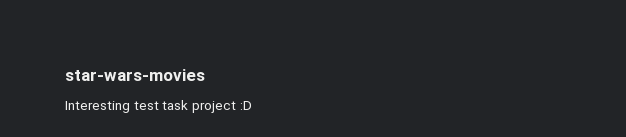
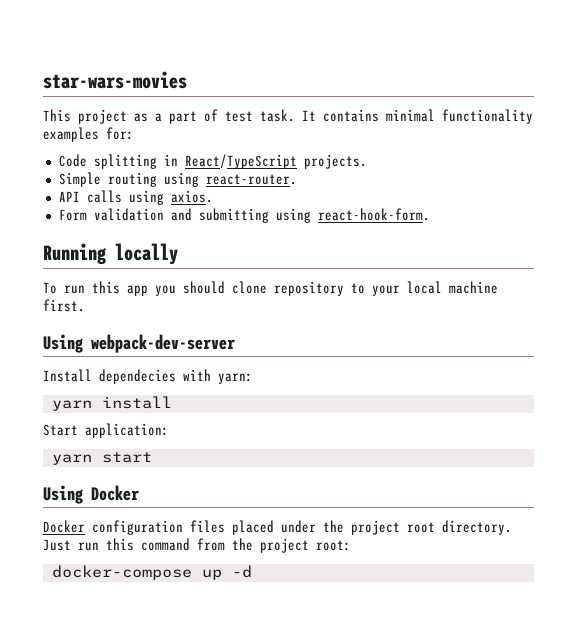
- Interesting test task project :D
+ This project as a part of test task. It contains minimal functionality examples for:
+ Code splitting in React/TypeScript projects.
+ Simple routing using react-router.
+ API calls using axios.
+ Form validation and submitting using react-hook-form.
+ Running locally
+ To run this app you should clone repository to your local machine first.
+ Using webpack-dev-server
+ Install dependecies with yarn:
+ yarn install
+ Start application:
+ yarn start
+ Using Docker
+ Docker configuration files placed under the project root directory. Just run this command from the project root:
+ docker-compose up -d

